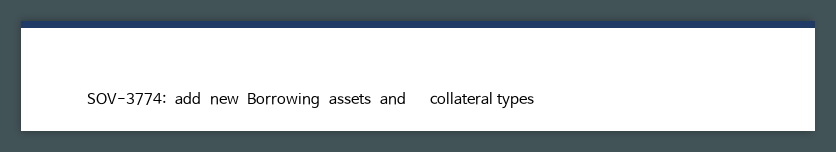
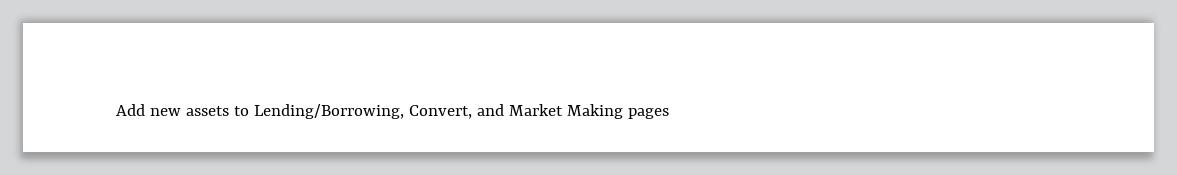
- SOV-3774: add new Borrowing assets and collateral types
+ Add new assets to Lending/Borrowing, Convert, and Market Making pages

